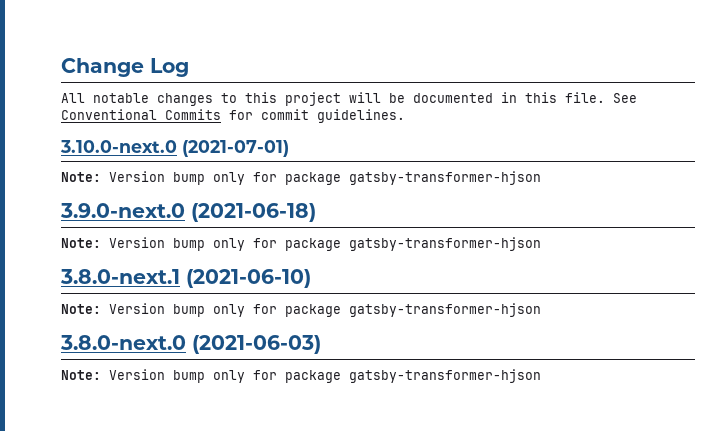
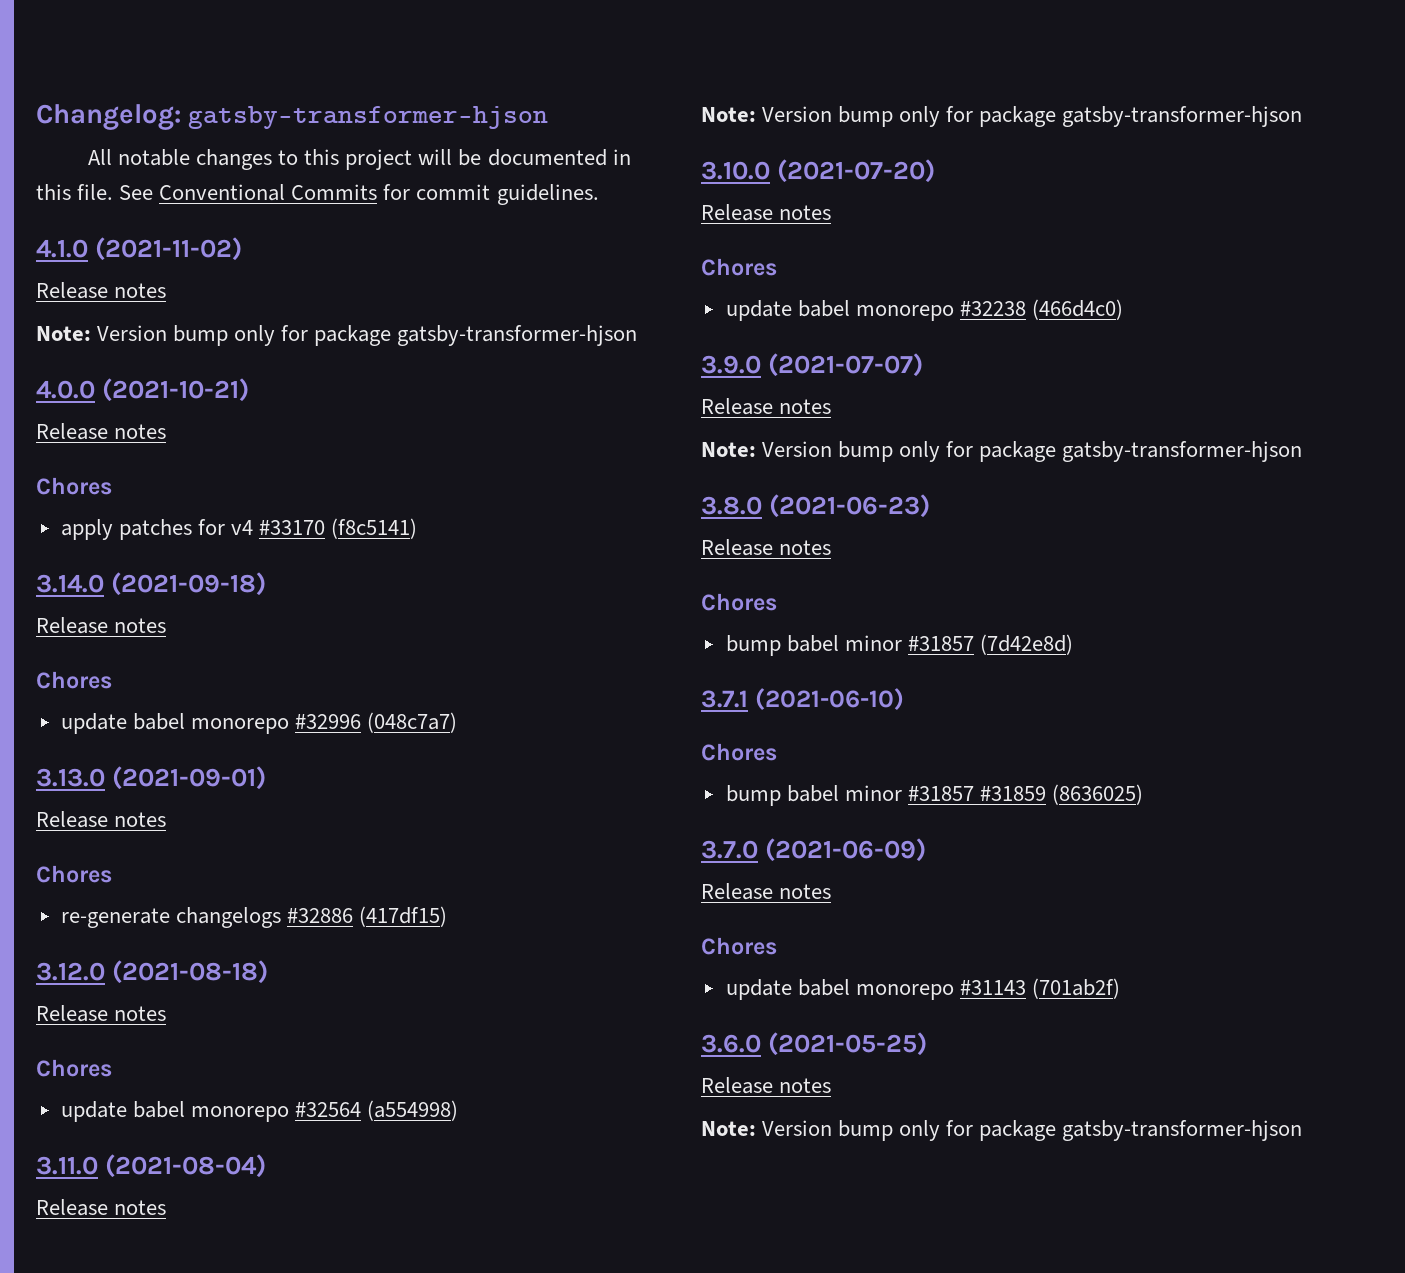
- Change Log
+ Changelog: gatsby-transformer-hjson
- 3.10.0-next.0 (2021-07-01)
+ 4.1.0 (2021-11-02)
+ Release notes
  Note: Version bump only for package gatsby-transformer-hjson
- 3.9.0-next.0 (2021-06-18)
+ 4.0.0 (2021-10-21)
+ Release notes
+ Chores
+ apply patches for v4 #33170 (f8c5141)
+ 3.14.0 (2021-09-18)
+ Release notes
+ Chores
+ update babel monorepo #32996 (048c7a7)
+ 3.13.0 (2021-09-01)
+ Release notes
+ Chores
+ re-generate changelogs #32886 (417df15)
+ 3.12.0 (2021-08-18)
+ Release notes
+ Chores
+ update babel monorepo #32564 (a554998)
+ 3.11.0 (2021-08-04)
+ Release notes
  Note: Version bump only for package gatsby-transformer-hjson
- 3.8.0-next.1 (2021-06-10)
+ 3.10.0 (2021-07-20)
+ Release notes
+ Chores
+ update babel monorepo #32238 (466d4c0)
+ 3.9.0 (2021-07-07)
+ Release notes
  Note: Version bump only for package gatsby-transformer-hjson
- 3.8.0-next.0 (2021-06-03)
+ 3.8.0 (2021-06-23)
+ Release notes
+ Chores
+ bump babel minor #31857 (7d42e8d)
+ 3.7.1 (2021-06-10)
+ Chores
+ bump babel minor #31857 #31859 (8636025)
+ 3.7.0 (2021-06-09)
+ Release notes
+ Chores
+ update babel monorepo #31143 (701ab2f)
+ 3.6.0 (2021-05-25)
+ Release notes

